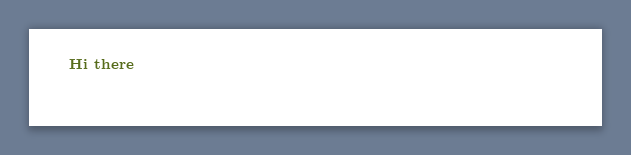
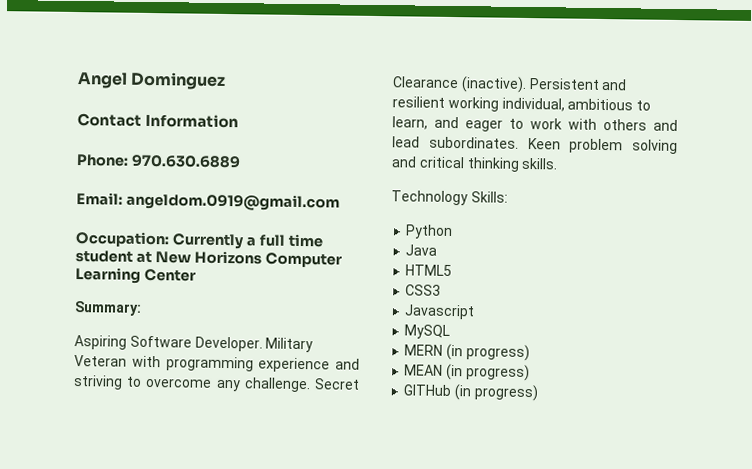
- Hi there
+ Angel Dominguez
+ Contact Information
+ Phone: 970.630.6889
+ Email: angeldom.0919@gmail.com
+ Occupation: Currently a full time student at New Horizons Computer Learning Center
+ Summary:
+ Aspiring Software Developer. Military Veteran with programming experience and striving to overcome any challenge. Secret Clearance (inactive). Persistent and resilient working individual, ambitious to learn, and eager to work with others and lead subordinates. Keen problem solving and critical thinking skills.
+ Technology Skills:
+ Python
+ Java
+ HTML5
+ CSS3
+ Javascript
+ MySQL
+ MERN (in progress)
+ MEAN (in progress)
+ GITHub (in progress)

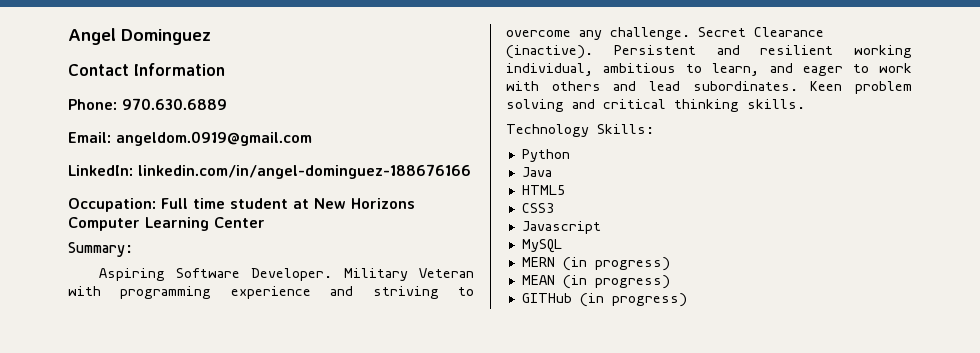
+ LinkedIn: linkedin.com/in/angel-dominguez-188676166
- Occupation: Currently a full time student at New Horizons Computer Learning Center
+ Occupation: Full time student at New Horizons Computer Learning Center

